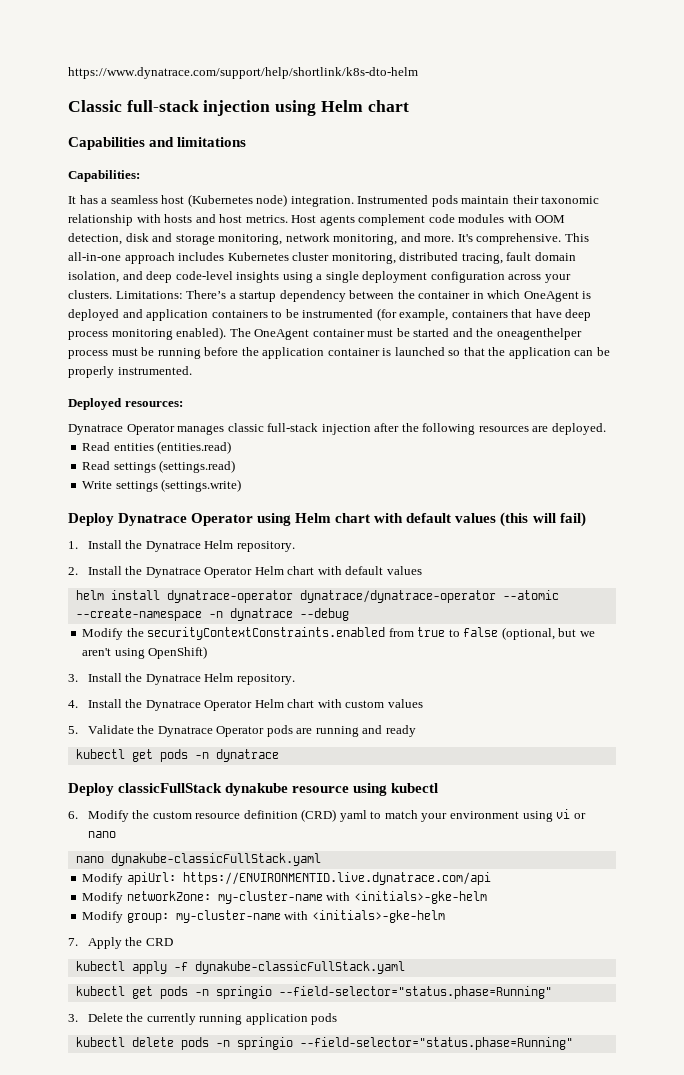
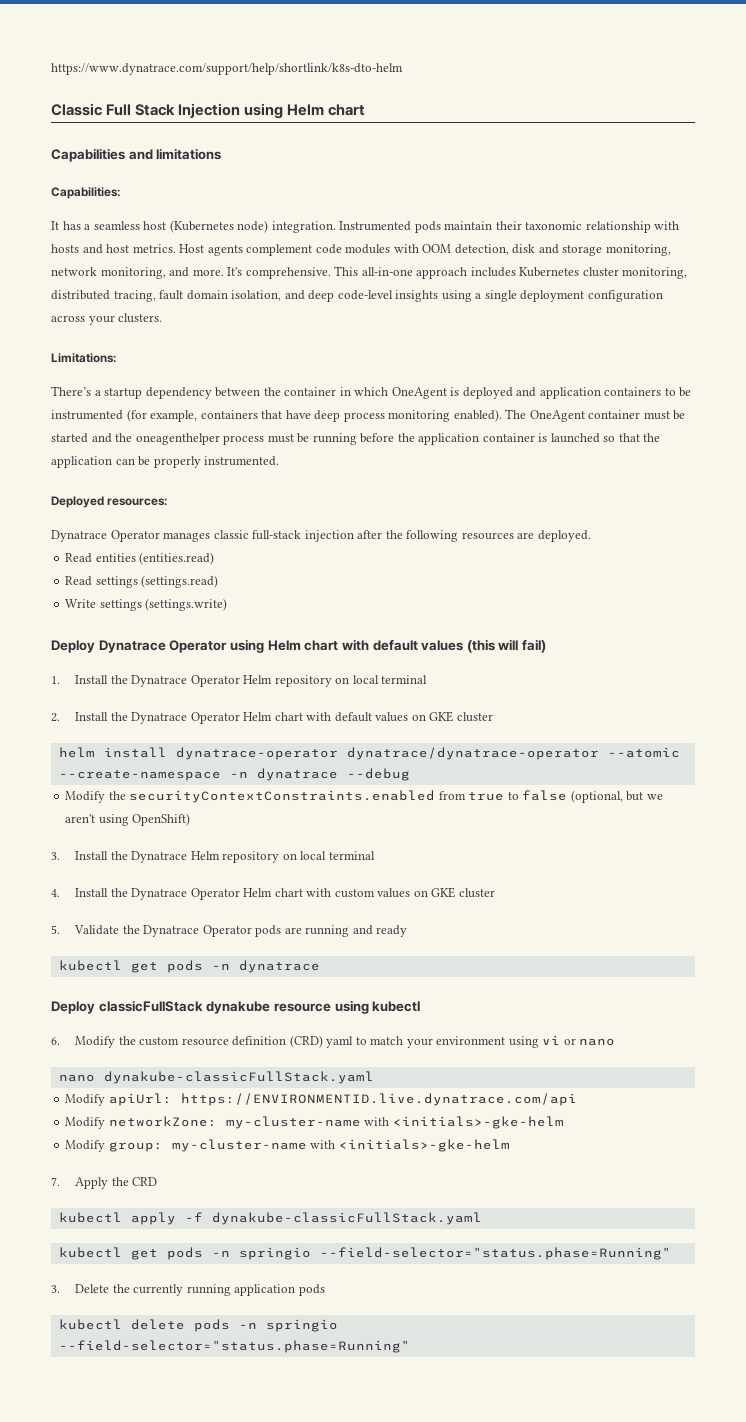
- Classic full-stack injection using Helm chart
+ Classic Full Stack Injection using Helm chart
- This all-in-one approach includes Kubernetes cluster monitoring, distributed tracing, fault domain isolation, and deep code-level insights using a single deployment configuration across your clusters. Limitations: There’s a startup dependency between the container in which OneAgent is deployed and application containers to be instrumented (for example, containers that have deep process monitoring enabled).
+ This all-in-one approach includes Kubernetes cluster monitoring, distributed tracing, fault domain isolation, and deep code-level insights using a single deployment configuration across your clusters.
+ Limitations:
+ There’s a startup dependency between the container in which OneAgent is deployed and application containers to be instrumented (for example, containers that have deep process monitoring enabled).
- 1. Install the Dynatrace Helm repository.
+ 1. Install the Dynatrace Operator Helm repository on local terminal
- 2. Install the Dynatrace Operator Helm chart with default values
+ 2. Install the Dynatrace Operator Helm chart with default values on GKE cluster
- 3. Install the Dynatrace Helm repository.
+ 3. Install the Dynatrace Helm repository on local terminal
- 4. Install the Dynatrace Operator Helm chart with custom values
+ 4. Install the Dynatrace Operator Helm chart with custom values on GKE cluster

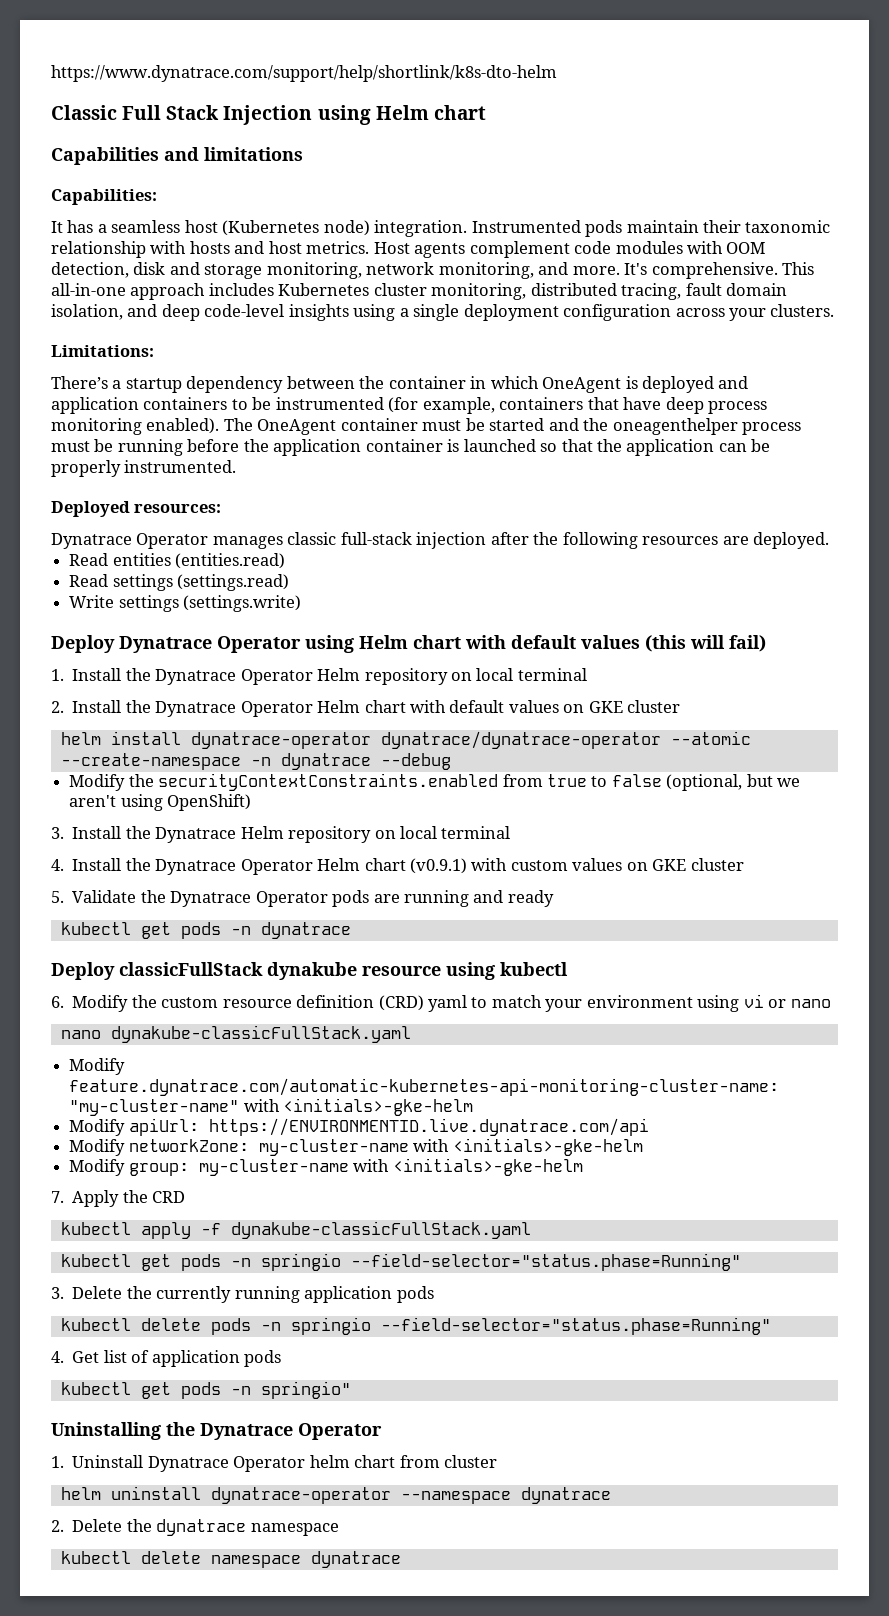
- 4. Install the Dynatrace Operator Helm chart with custom values on GKE cluster
+ 4. Install the Dynatrace Operator Helm chart (v0.9.1) with custom values on GKE cluster
+ Modify feature.dynatrace.com/automatic-kubernetes-api-monitoring-cluster-name: "my-cluster-name" with <initials>-gke-helm
+ 4. Get list of application pods
+ kubectl get pods -n springio"
+ Uninstalling the Dynatrace Operator
+ 1. Uninstall Dynatrace Operator helm chart from cluster
+ helm uninstall dynatrace-operator --namespace dynatrace
+ 2. Delete the dynatrace namespace
+ kubectl delete namespace dynatrace

